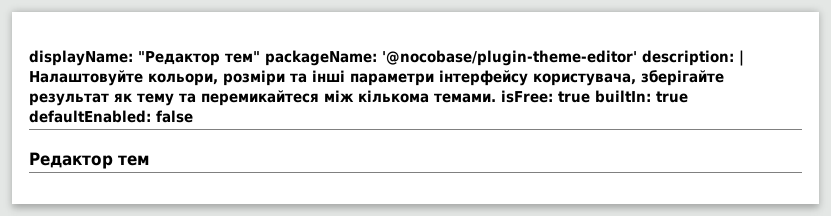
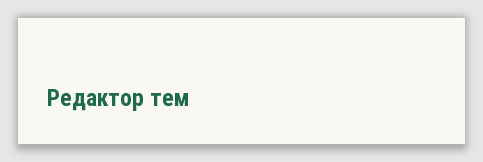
- displayName: "Редактор тем" packageName: '@nocobase/plugin-theme-editor' description: | Налаштовуйте кольори, розміри та інші параметри інтерфейсу користувача, зберігайте результат як тему та перемикайтеся між кількома темами. isFree: true builtIn: true defaultEnabled: false

